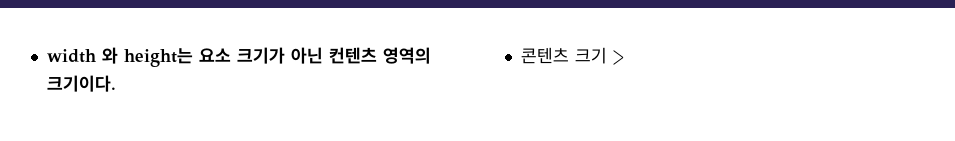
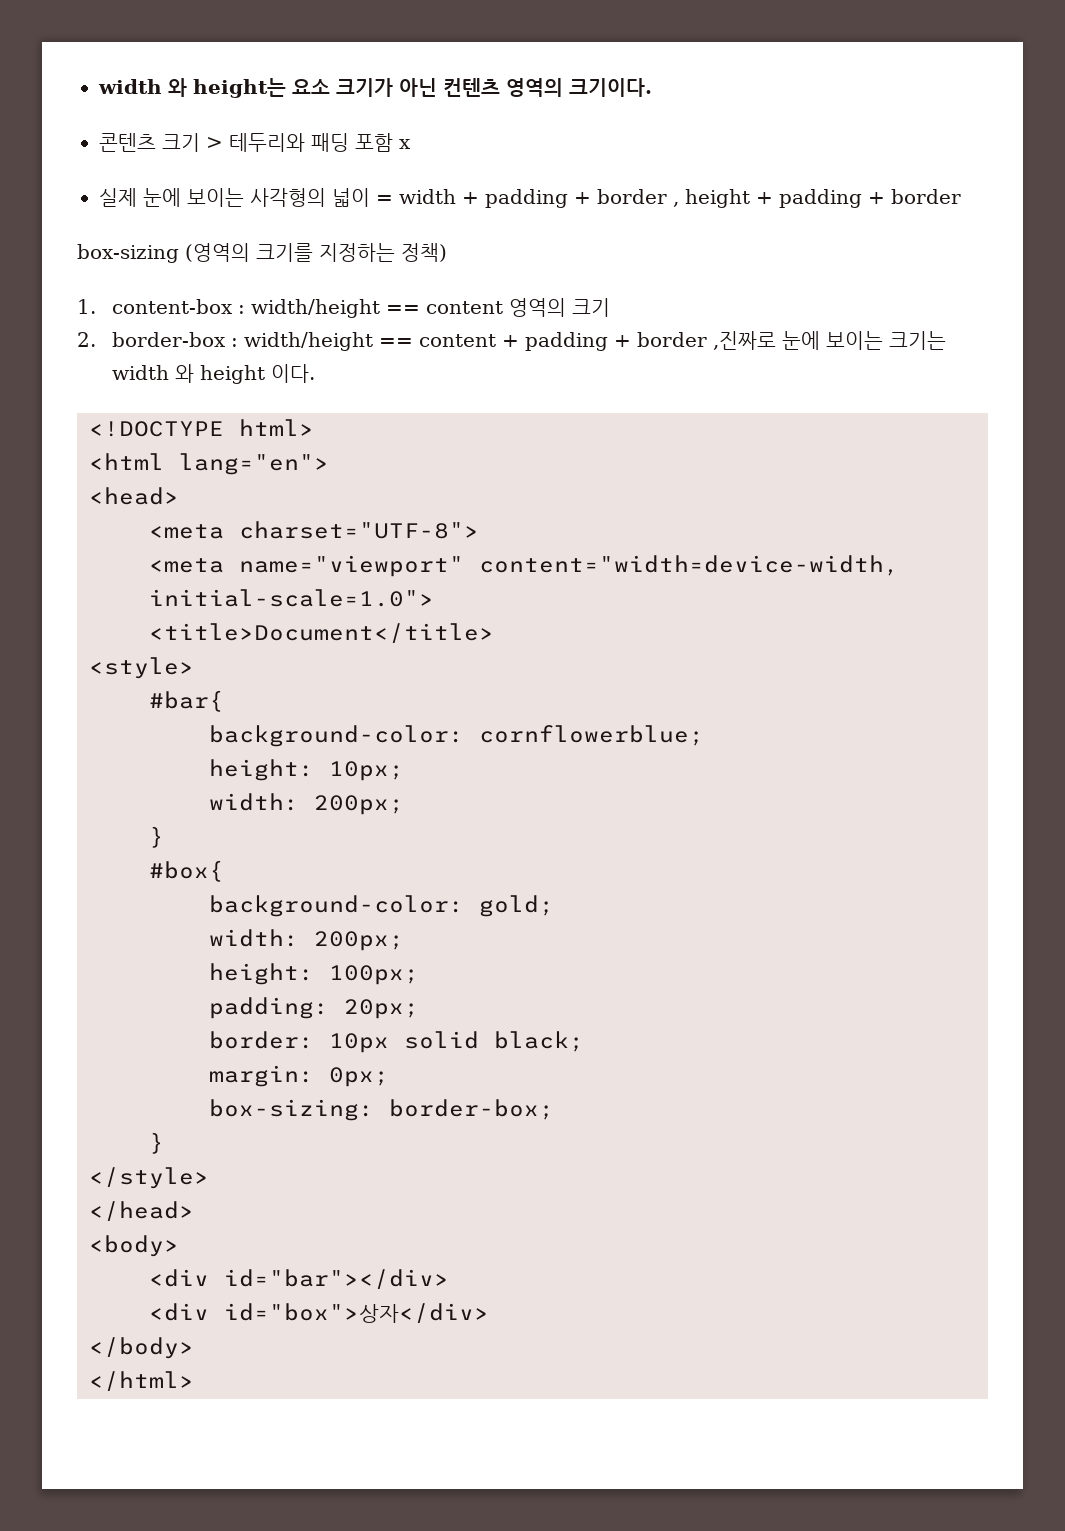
- 콘텐츠 크기 >
+ 콘텐츠 크기 > 테두리와 패딩 포함 x
+ 실제 눈에 보이는 사각형의 넓이 = width + padding + border , height + padding + border
+ box-sizing (영역의 크기를 지정하는 정책)
+ 1. content-box : width/height == content 영역의 크기
+ 2. border-box : width/height == content + padding + border ,진짜로 눈에 보이는 크기는 width 와 height 이다.
+ <!DOCTYPE html>
+ <html lang="en">
+ <head>
+ <meta charset="UTF-8">
+ <meta name="viewport" content="width=device-width, initial-scale=1.0">
+ <title>Document</title>
+ <style>
+ #bar{
+ background-color: cornflowerblue;
+ height: 10px;
+ width: 200px;
+ }
+ #box{
+ background-color: gold;
+ width: 200px;
+ height: 100px;
+ padding: 20px;
+ border: 10px solid black;
+ margin: 0px;
+ box-sizing: border-box;
+ }
+ </style>
+ </head>
+ <body>
+ <div id="bar"></div>
+ <div id="box">상자</div>
+ </body>
+ </html>

